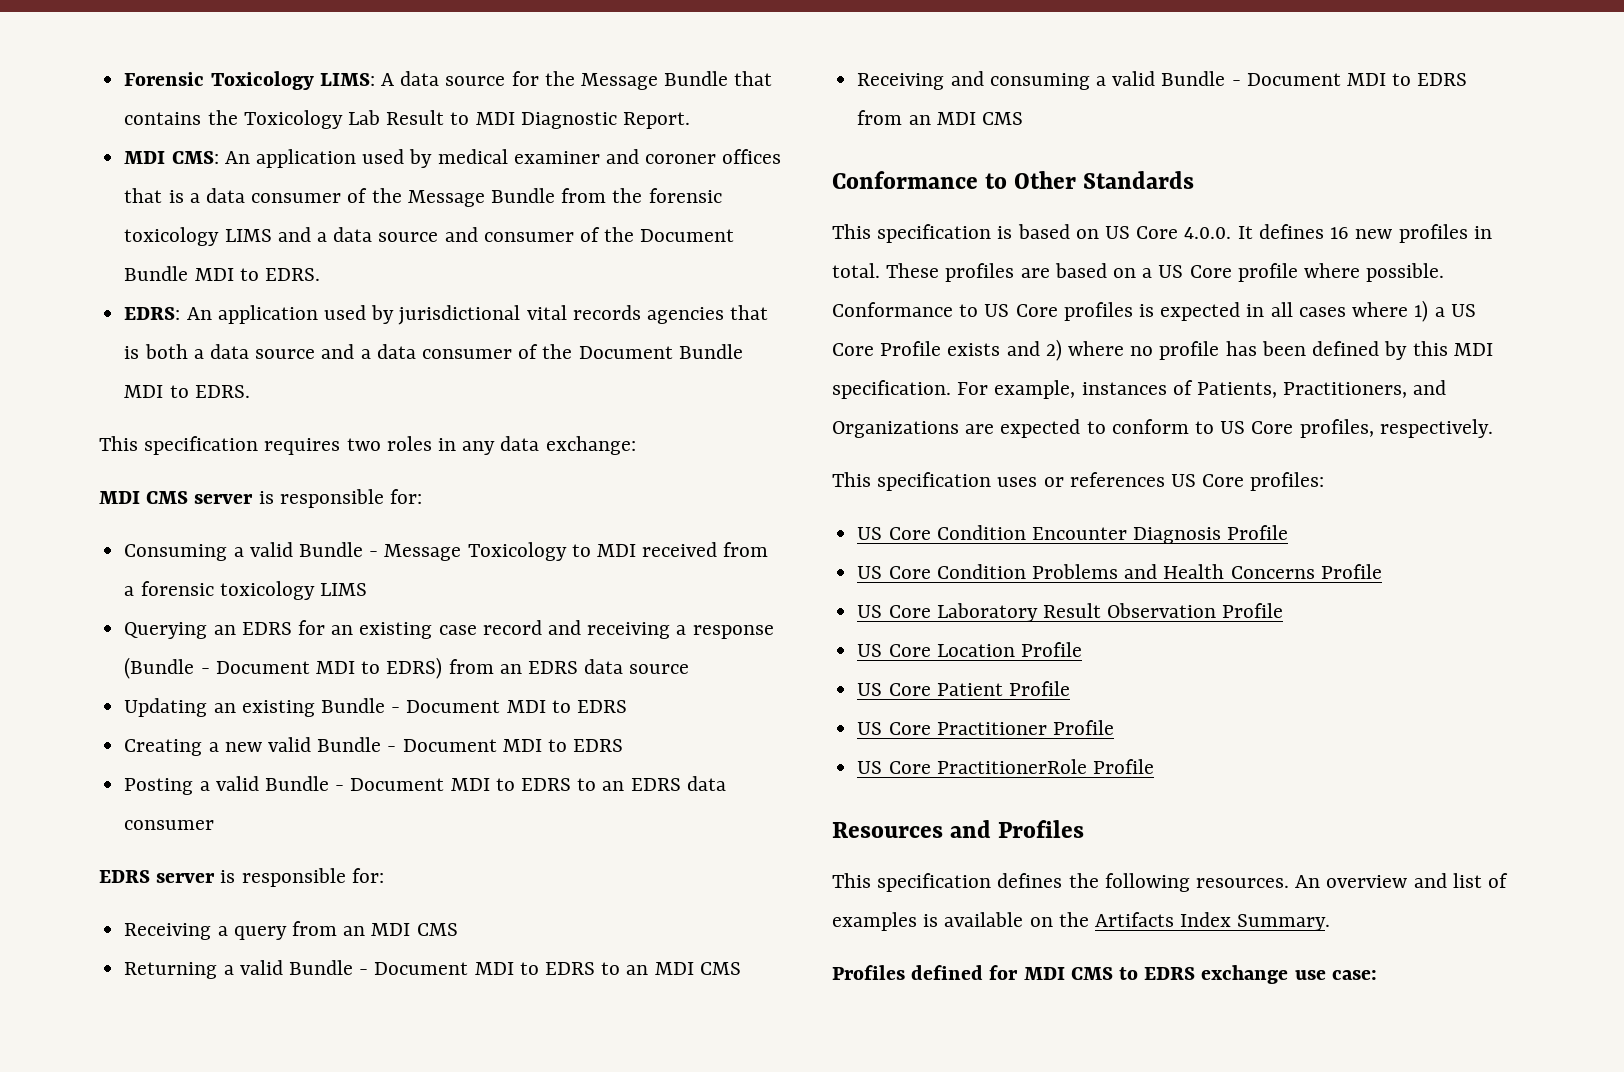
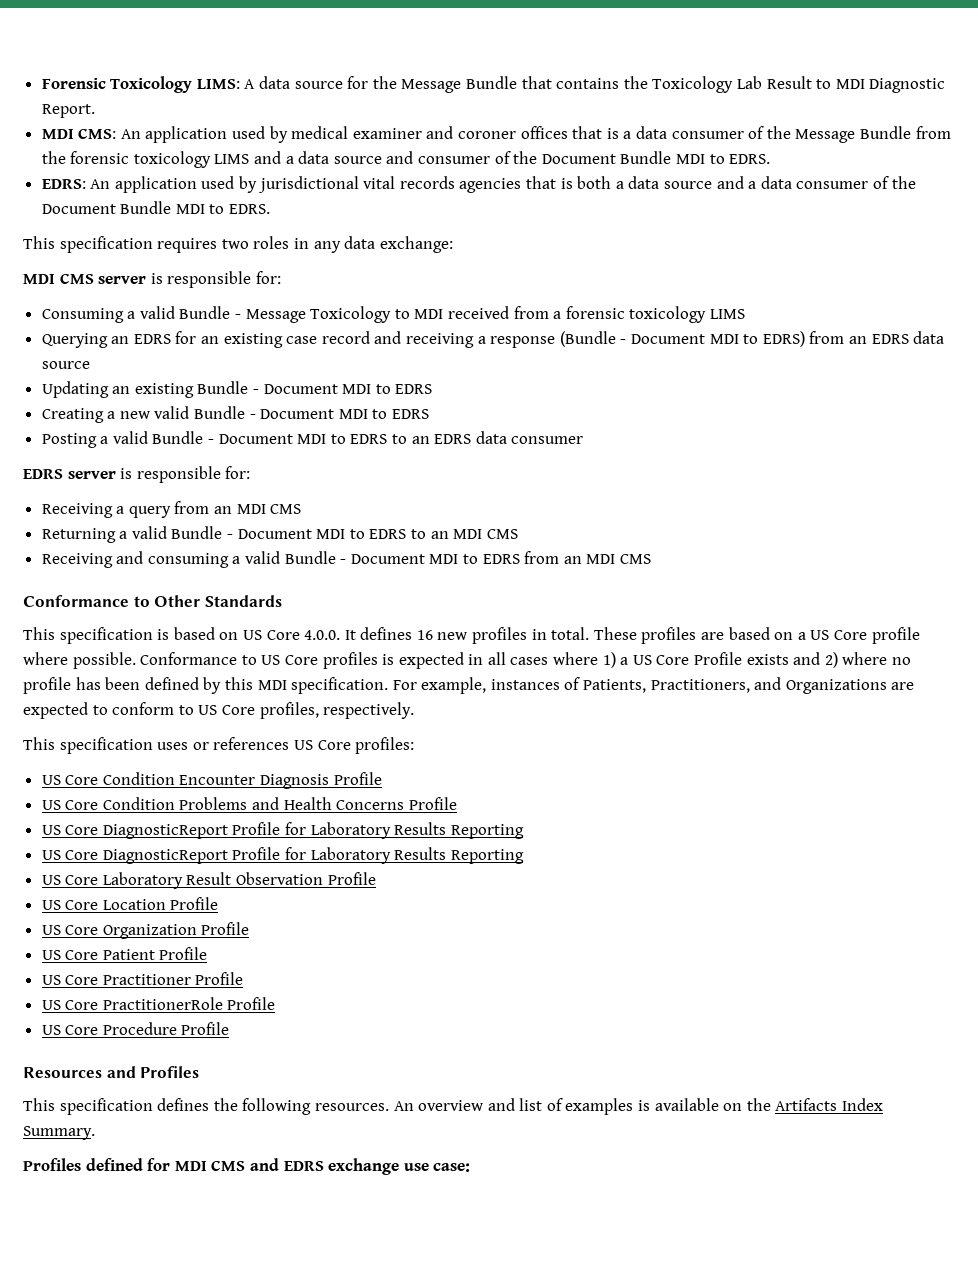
  US Core Condition Problems and Health Concerns Profile
+ US Core DiagnosticReport Profile for Laboratory Results Reporting
+ US Core DiagnosticReport Profile for Laboratory Results Reporting
+ US Core Organization Profile
+ US Core Procedure Profile
- Profiles defined for MDI CMS to EDRS exchange use case:
+ Profiles defined for MDI CMS and EDRS exchange use case:

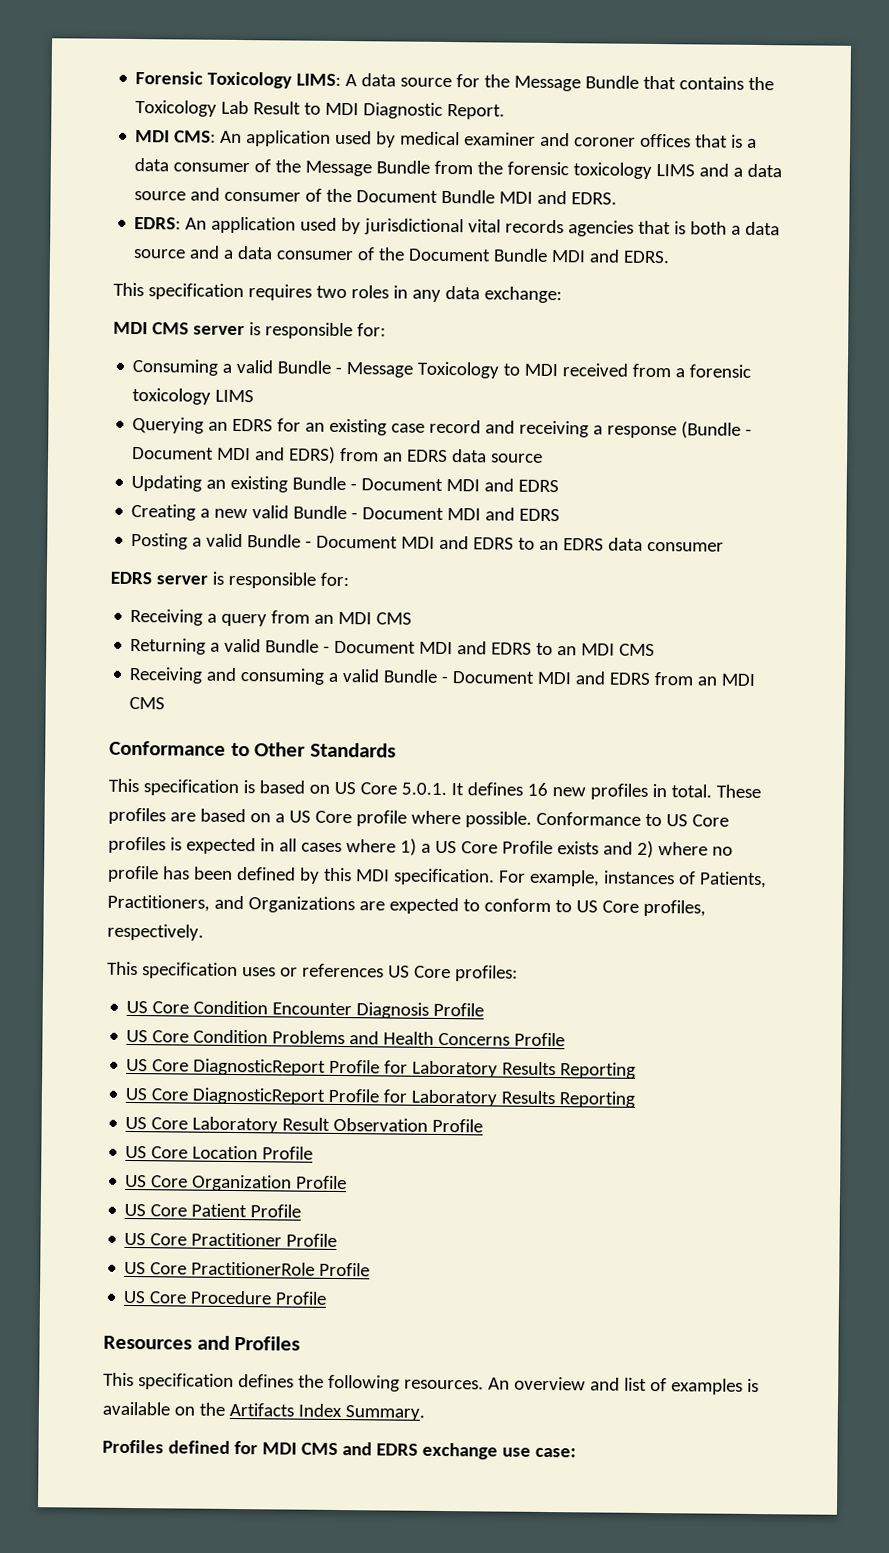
- MDI CMS: An application used by medical examiner and coroner offices that is a data consumer of the Message Bundle from the forensic toxicology LIMS and a data source and consumer of the Document Bundle MDI to EDRS.
+ MDI CMS: An application used by medical examiner and coroner offices that is a data consumer of the Message Bundle from the forensic toxicology LIMS and a data source and consumer of the Document Bundle MDI and EDRS.
- EDRS: An application used by jurisdictional vital records agencies that is both a data source and a data consumer of the Document Bundle MDI to EDRS.
+ EDRS: An application used by jurisdictional vital records agencies that is both a data source and a data consumer of the Document Bundle MDI and EDRS.
- Querying an EDRS for an existing case record and receiving a response (Bundle - Document MDI to EDRS) from an EDRS data source
+ Querying an EDRS for an existing case record and receiving a response (Bundle - Document MDI and EDRS) from an EDRS data source
- Updating an existing Bundle - Document MDI to EDRS
+ Updating an existing Bundle - Document MDI and EDRS
- Creating a new valid Bundle - Document MDI to EDRS
+ Creating a new valid Bundle - Document MDI and EDRS
- Posting a valid Bundle - Document MDI to EDRS to an EDRS data consumer
+ Posting a valid Bundle - Document MDI and EDRS to an EDRS data consumer
- Returning a valid Bundle - Document MDI to EDRS to an MDI CMS
+ Returning a valid Bundle - Document MDI and EDRS to an MDI CMS
- Receiving and consuming a valid Bundle - Document MDI to EDRS from an MDI CMS
+ Receiving and consuming a valid Bundle - Document MDI and EDRS from an MDI CMS
- This specification is based on US Core 4.0.0. It defines 16 new profiles in total.
+ This specification is based on US Core 5.0.1. It defines 16 new profiles in total.

